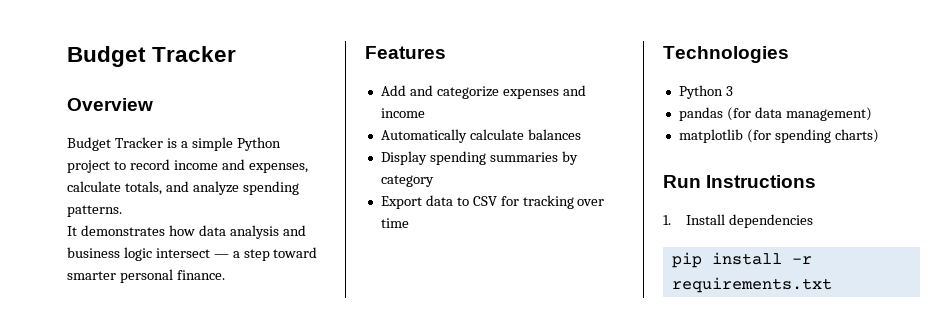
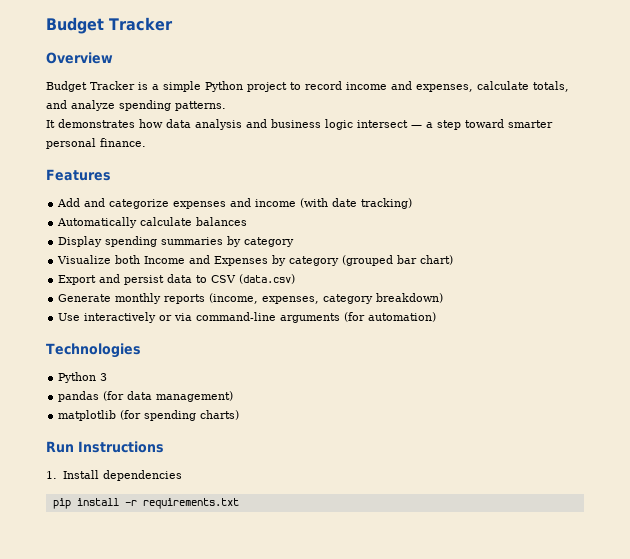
- Add and categorize expenses and income
+ Add and categorize expenses and income (with date tracking)
+ Visualize both Income and Expenses by category (grouped bar chart)
- Export data to CSV for tracking over time
+ Export and persist data to CSV (data.csv)
+ Generate monthly reports (income, expenses, category breakdown)
+ Use interactively or via command-line arguments (for automation)

